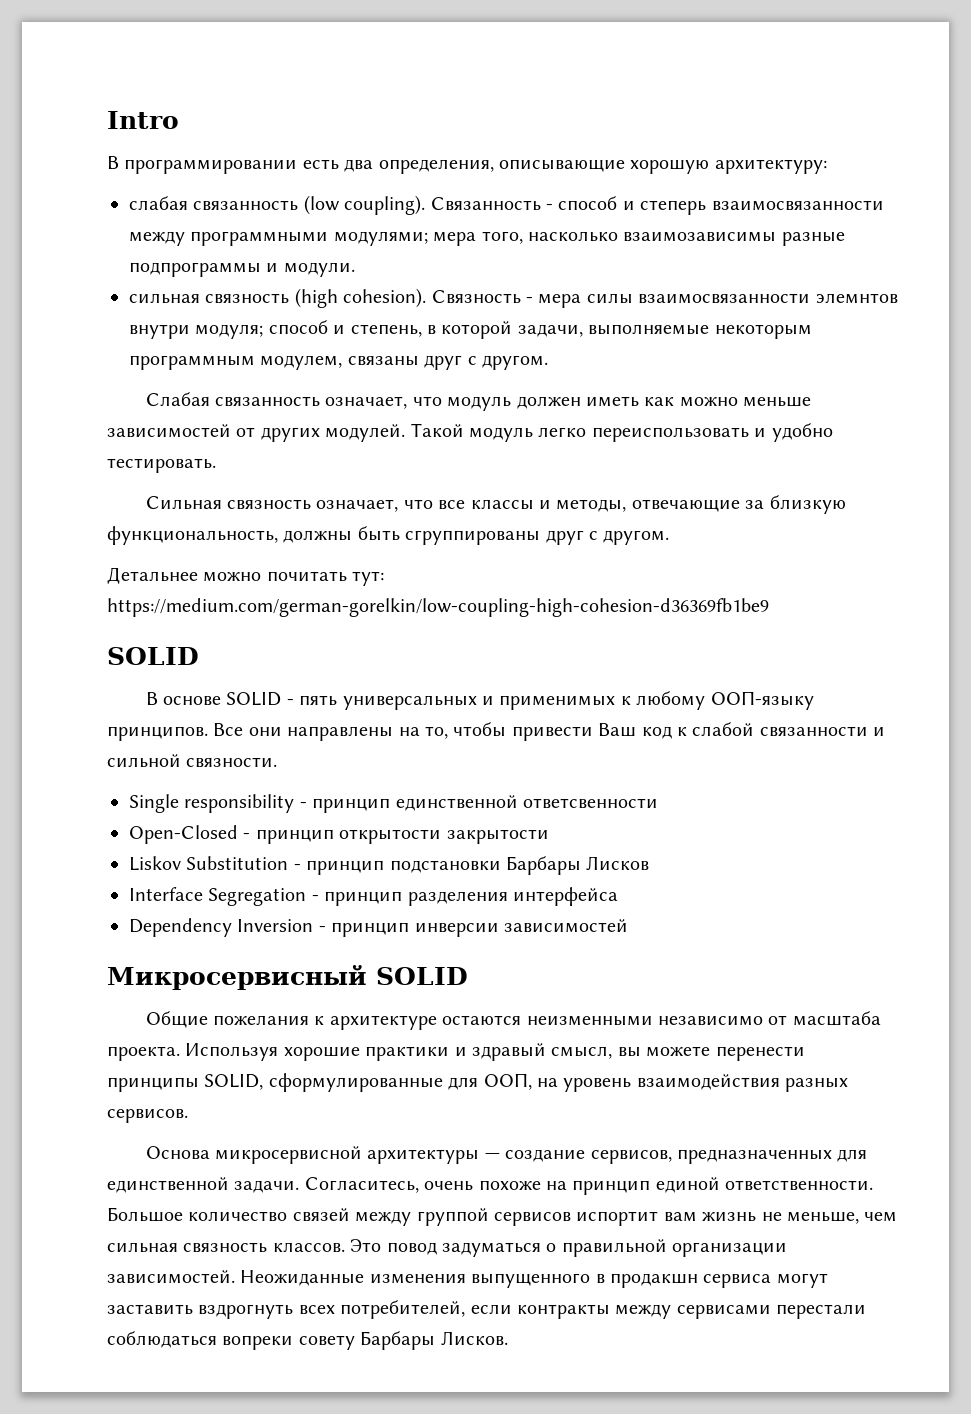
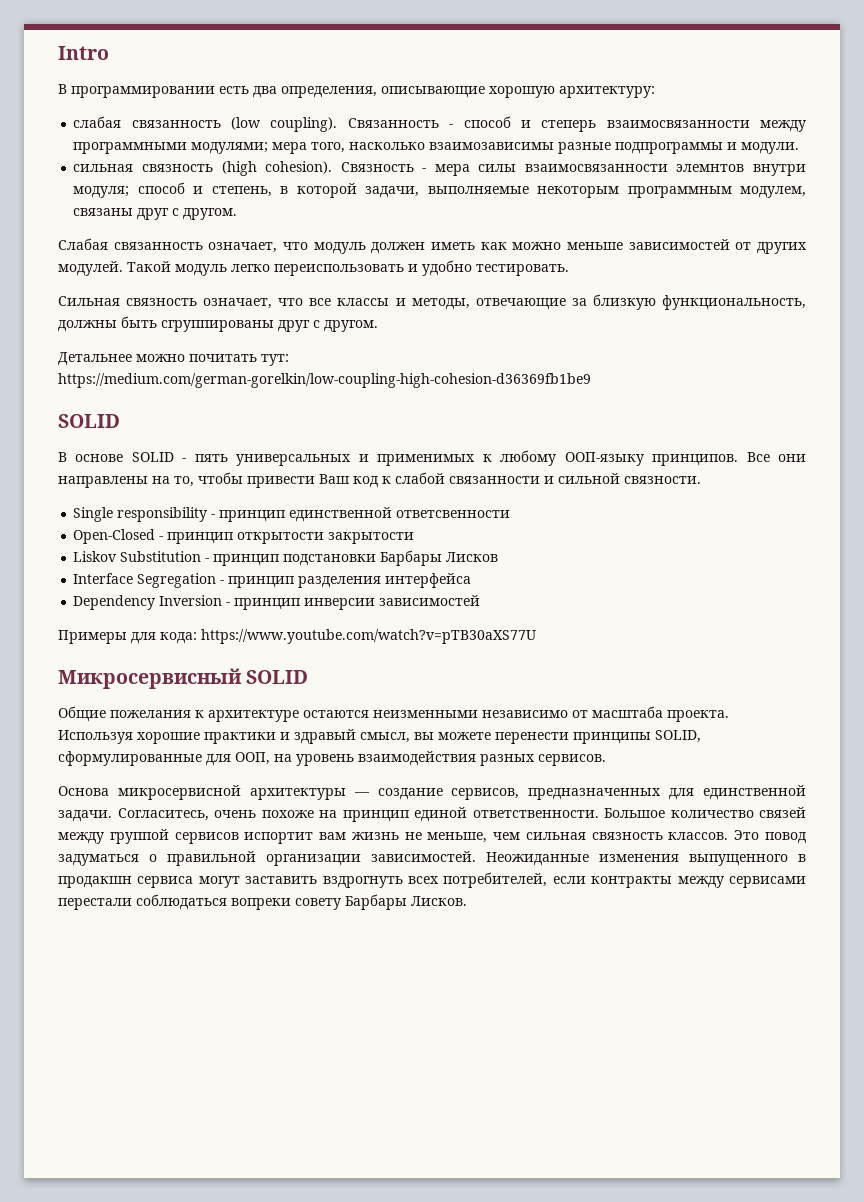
+ Примеры для кода: https://www.youtube.com/watch?v=pTB30aXS77U

